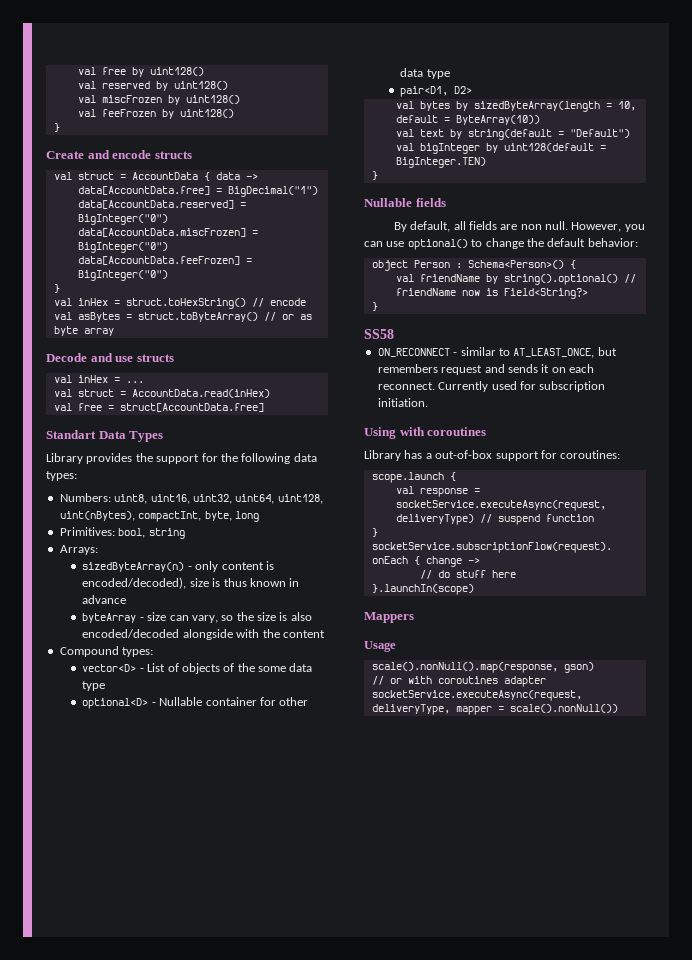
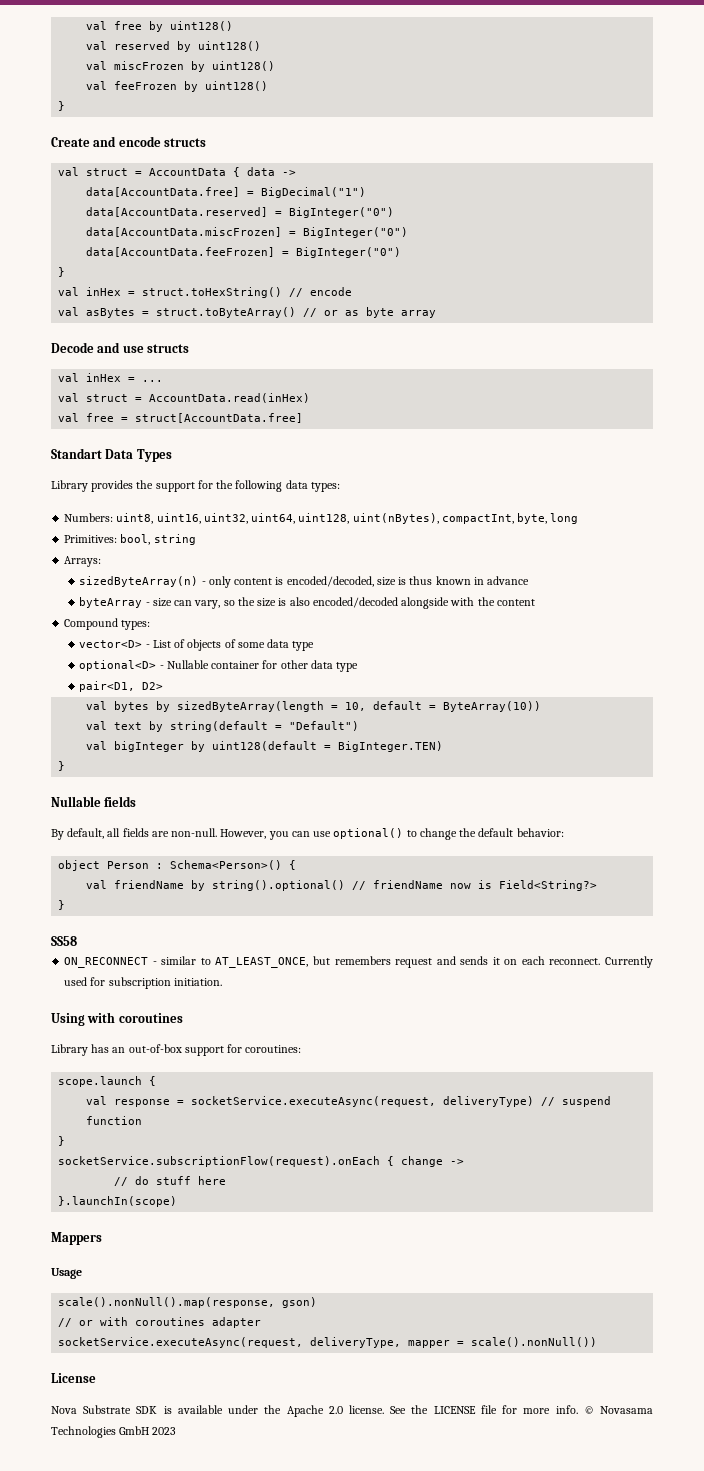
- sizedByteArray(n) - only content is encoded/decoded), size is thus known in advance
+ sizedByteArray(n) - only content is encoded/decoded, size is thus known in advance
- vector<D> - List of objects of the some data type
+ vector<D> - List of objects of some data type
- By default, all fields are non null.
+ By default, all fields are non-null.
- Library has a out-of-box support for coroutines:
+ Library has an out-of-box support for coroutines:
+ License
+ Nova Substrate SDK is available under the Apache 2.0 license. See the LICENSE file for more info. © Novasama Technologies GmbH 2023

